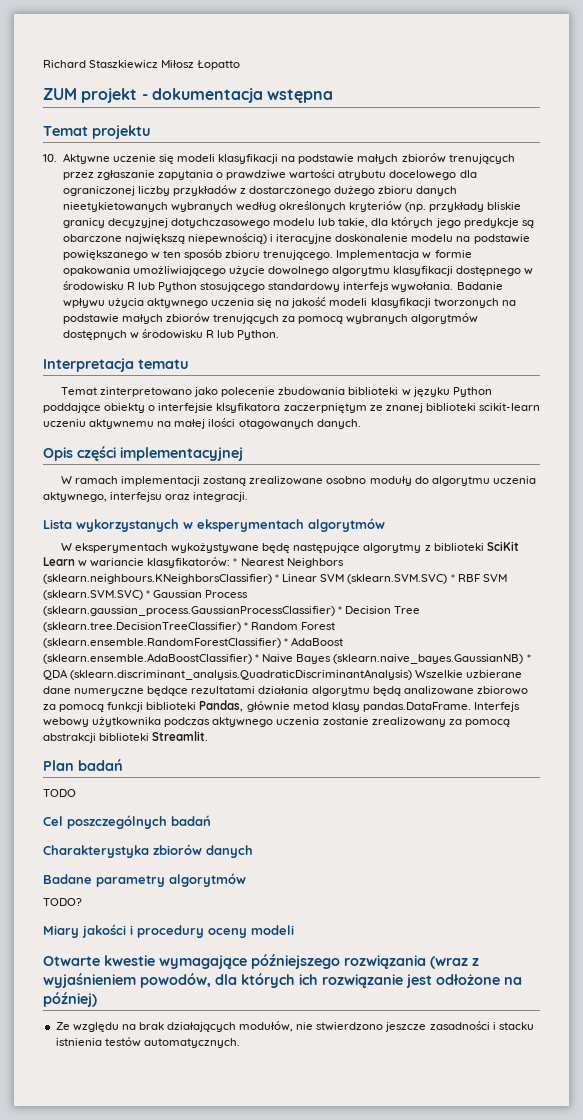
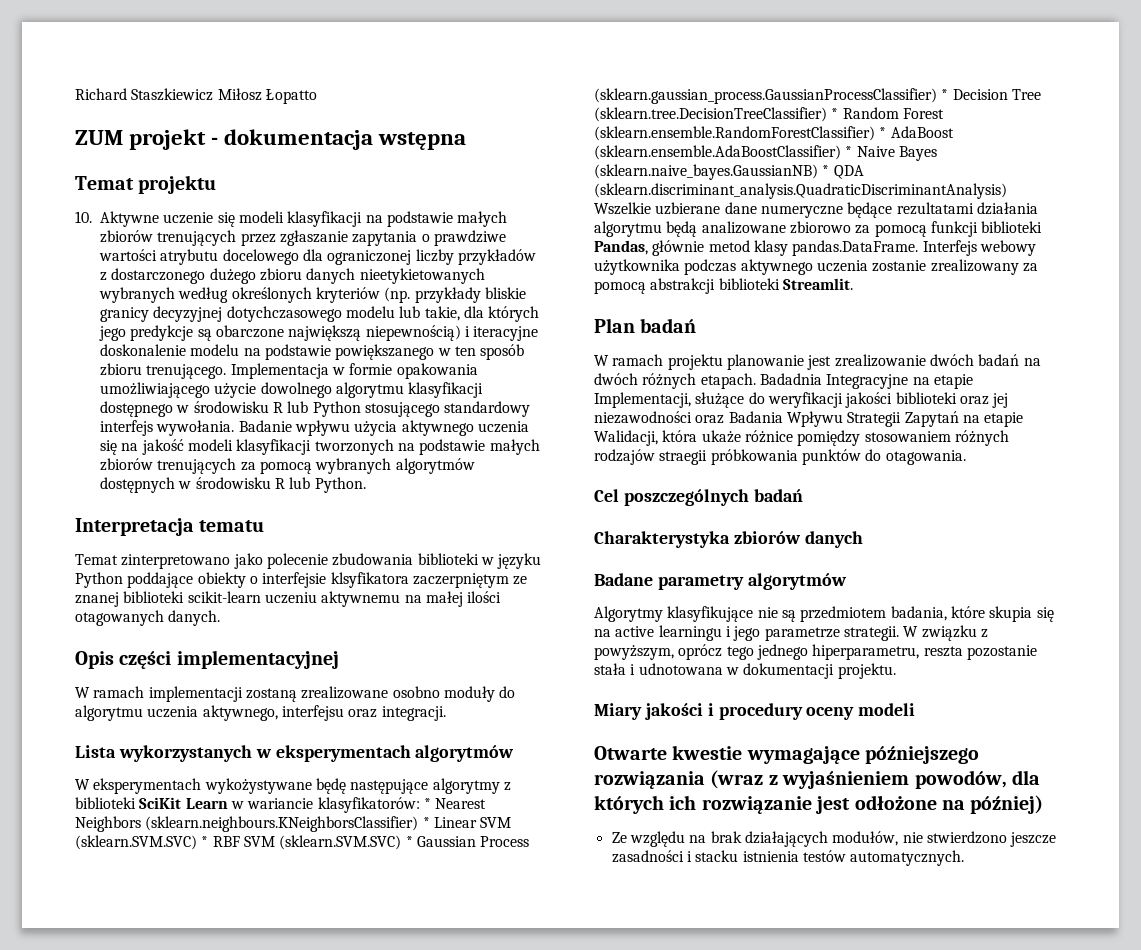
- TODO
+ W ramach projektu planowanie jest zrealizowanie dwóch badań na dwóch różnych etapach. Badadnia Integracyjne na etapie Implementacji, służące do weryfikacji jakości biblioteki oraz jej niezawodności oraz Badania Wpływu Strategii Zapytań na etapie Walidacji, która ukaże różnice pomiędzy stosowaniem różnych rodzajów straegii próbkowania punktów do otagowania.
- TODO?
+ Algorytmy klasyfikujące nie są przedmiotem badania, które skupia się na active learningu i jego parametrze strategii. W związku z powyższym, oprócz tego jednego hiperparametru, reszta pozostanie stała i udnotowana w dokumentacji projektu.

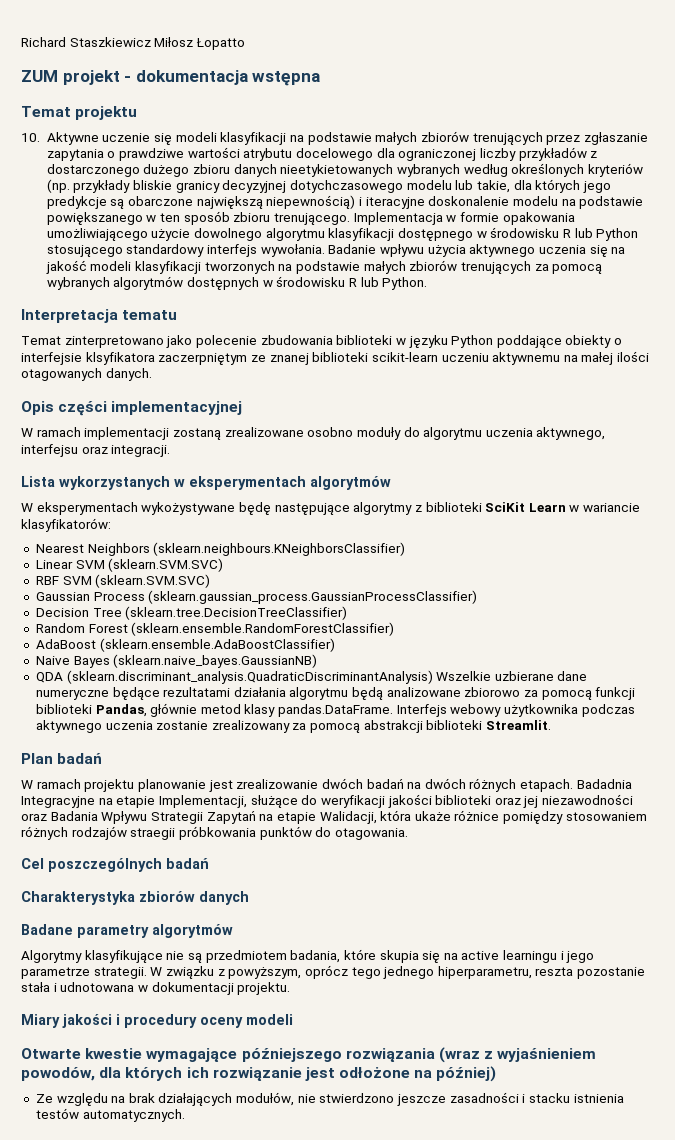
- W eksperymentach wykożystywane będę następujące algorytmy z biblioteki SciKit Learn w wariancie klasyfikatorów: * Nearest Neighbors (sklearn.neighbours.KNeighborsClassifier) * Linear SVM (sklearn.SVM.SVC) * RBF SVM (sklearn.SVM.SVC) * Gaussian Process (sklearn.gaussian_process.GaussianProcessClassifier) * Decision Tree (sklearn.tree.DecisionTreeClassifier) * Random Forest (sklearn.ensemble.RandomForestClassifier) * AdaBoost (sklearn.ensemble.AdaBoostClassifier) * Naive Bayes (sklearn.naive_bayes.GaussianNB) * QDA (sklearn.discriminant_analysis.QuadraticDiscriminantAnalysis) Wszelkie uzbierane dane numeryczne będące rezultatami działania algorytmu będą analizowane zbiorowo za pomocą funkcji biblioteki Pandas, głównie metod klasy pandas.DataFrame. Interfejs webowy użytkownika podczas aktywnego uczenia zostanie zrealizowany za pomocą abstrakcji biblioteki Streamlit.
+ W eksperymentach wykożystywane będę następujące algorytmy z biblioteki SciKit Learn w wariancie klasyfikatorów:
+ Nearest Neighbors (sklearn.neighbours.KNeighborsClassifier)
+ Linear SVM (sklearn.SVM.SVC)
+ RBF SVM (sklearn.SVM.SVC)
+ Gaussian Process (sklearn.gaussian_process.GaussianProcessClassifier)
+ Decision Tree (sklearn.tree.DecisionTreeClassifier)
+ Random Forest (sklearn.ensemble.RandomForestClassifier)
+ AdaBoost (sklearn.ensemble.AdaBoostClassifier)
+ Naive Bayes (sklearn.naive_bayes.GaussianNB)
+ QDA (sklearn.discriminant_analysis.QuadraticDiscriminantAnalysis) Wszelkie uzbierane dane numeryczne będące rezultatami działania algorytmu będą analizowane zbiorowo za pomocą funkcji biblioteki Pandas, głównie metod klasy pandas.DataFrame. Interfejs webowy użytkownika podczas aktywnego uczenia zostanie zrealizowany za pomocą abstrakcji biblioteki Streamlit.

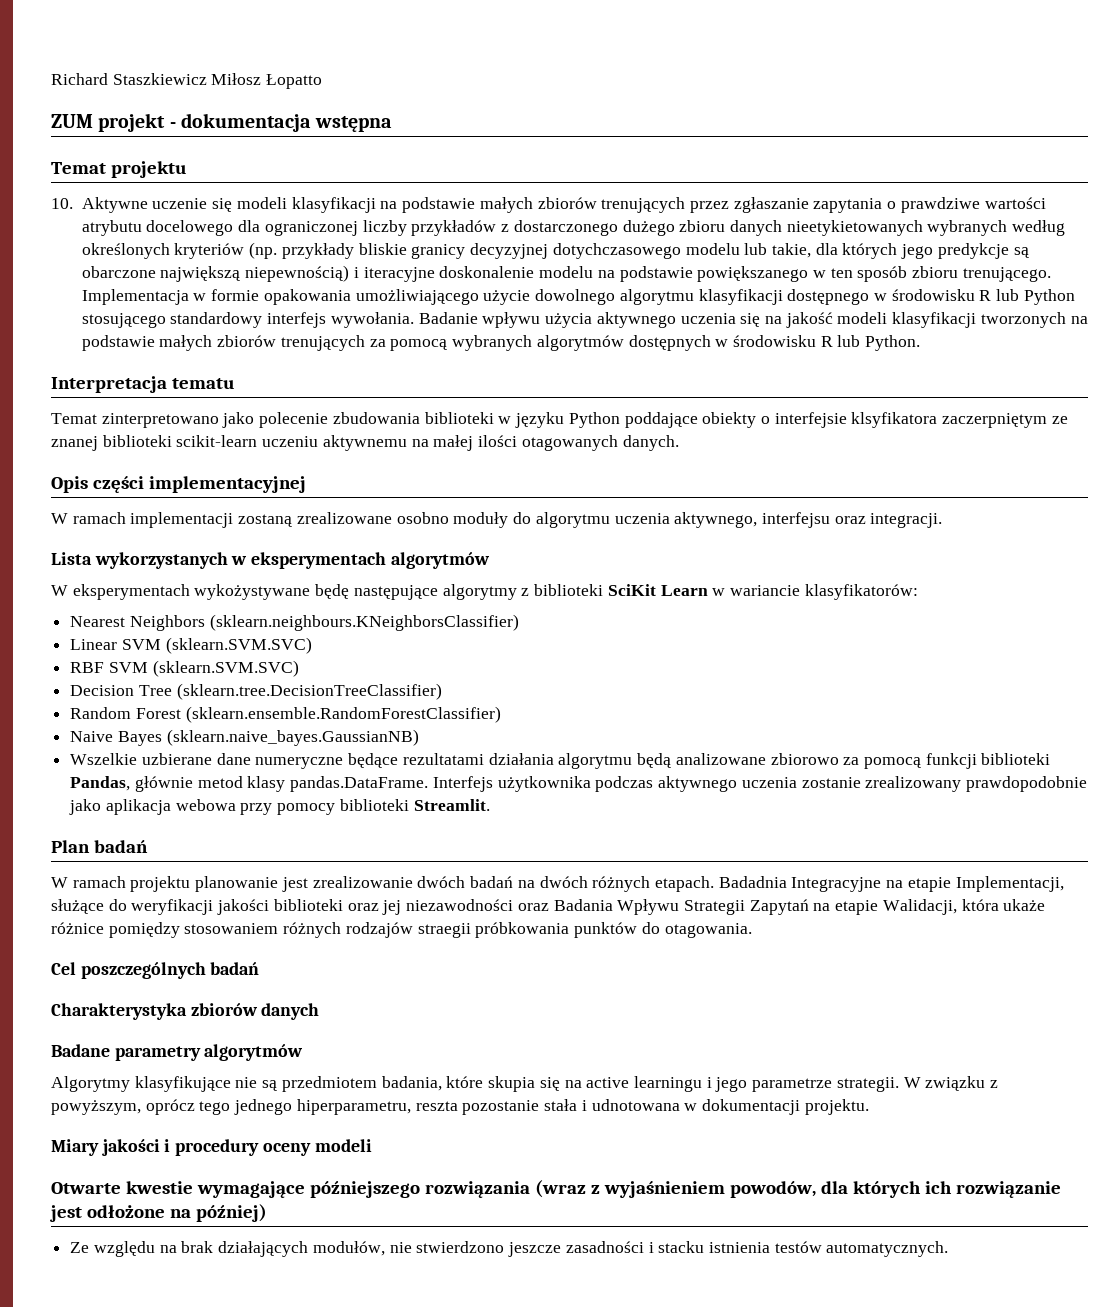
- Gaussian Process (sklearn.gaussian_process.GaussianProcessClassifier)
- AdaBoost (sklearn.ensemble.AdaBoostClassifier)
- QDA (sklearn.discriminant_analysis.QuadraticDiscriminantAnalysis) Wszelkie uzbierane dane numeryczne będące rezultatami działania algorytmu będą analizowane zbiorowo za pomocą funkcji biblioteki Pandas, głównie metod klasy pandas.DataFrame. Interfejs webowy użytkownika podczas aktywnego uczenia zostanie zrealizowany za pomocą abstrakcji biblioteki Streamlit.
+ Wszelkie uzbierane dane numeryczne będące rezultatami działania algorytmu będą analizowane zbiorowo za pomocą funkcji biblioteki Pandas, głównie metod klasy pandas.DataFrame. Interfejs użytkownika podczas aktywnego uczenia zostanie zrealizowany prawdopodobnie jako aplikacja webowa przy pomocy biblioteki Streamlit.

